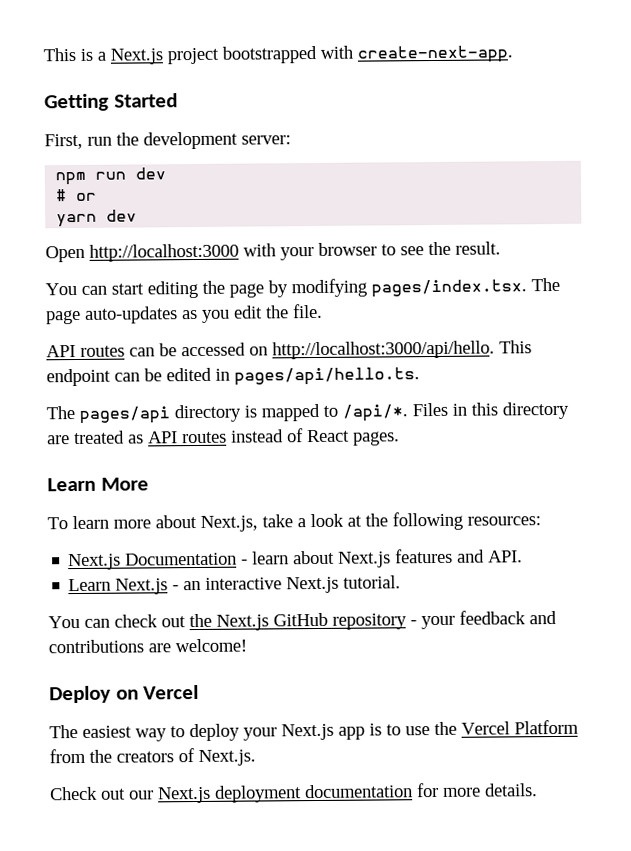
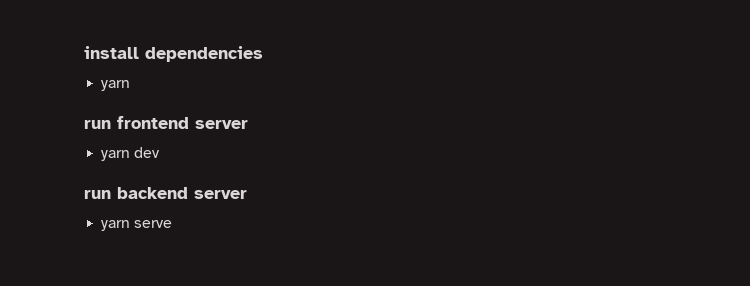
- This is a Next.js project bootstrapped with create-next-app.
- Getting Started
- First, run the development server:
- npm run dev
- # or
+ install dependencies
+ yarn
+ run frontend server
  yarn dev
- Open http://localhost:3000 with your browser to see the result.
- You can start editing the page by modifying pages/index.tsx. The page auto-updates as you edit the file.
- API routes can be accessed on http://localhost:3000/api/hello. This endpoint can be edited in pages/api/hello.ts.
- The pages/api directory is mapped to /api/*. Files in this directory are treated as API routes instead of React pages.
- Learn More
- To learn more about Next.js, take a look at the following resources:
- Next.js Documentation - learn about Next.js features and API.
- Learn Next.js - an interactive Next.js tutorial.
- You can check out the Next.js GitHub repository - your feedback and contributions are welcome!
- Deploy on Vercel
- The easiest way to deploy your Next.js app is to use the Vercel Platform from the creators of Next.js.
- Check out our Next.js deployment documentation for more details.
+ run backend server
+ yarn serve

